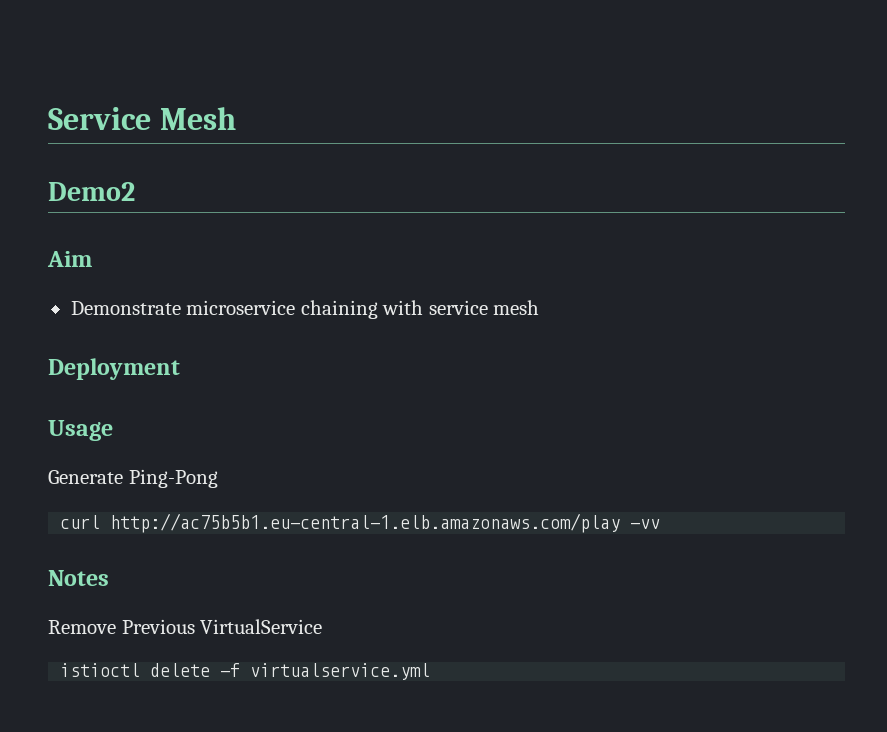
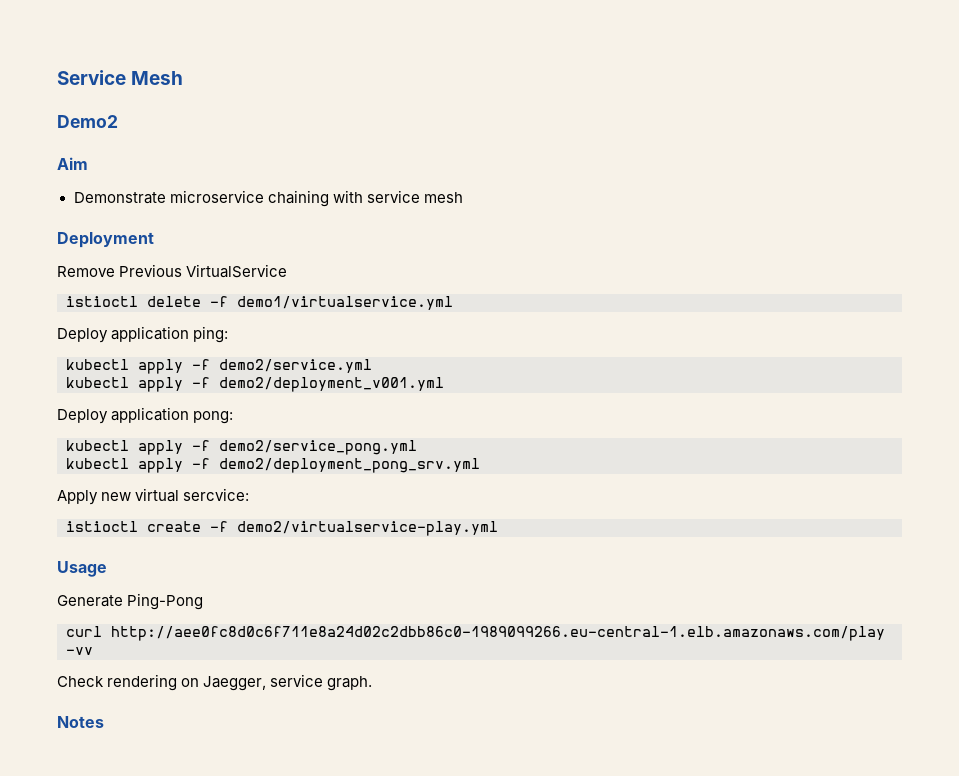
- Usage
- Generate Ping-Pong
- curl http://ac75b5b1.eu-central-1.elb.amazonaws.com/play -vv
- Notes
- istioctl delete -f virtualservice.yml
+ istioctl delete -f demo1/virtualservice.yml
+ Deploy application ping:
+ kubectl apply -f demo2/service.yml
+ kubectl apply -f demo2/deployment_v001.yml
+ Deploy application pong:
+ kubectl apply -f demo2/service_pong.yml
+ kubectl apply -f demo2/deployment_pong_srv.yml
+ Apply new virtual sercvice:
+ istioctl create -f demo2/virtualservice-play.yml
+ Usage
+ Generate Ping-Pong
+ curl http://aee0fc8d0c6f711e8a24d02c2dbb86c0-1989099266.eu-central-1.elb.amazonaws.com/play -vv
+ Check rendering on Jaegger, service graph.
+ Notes

